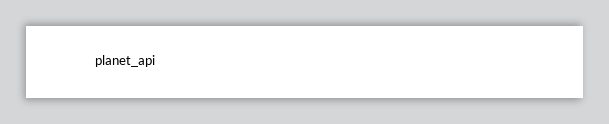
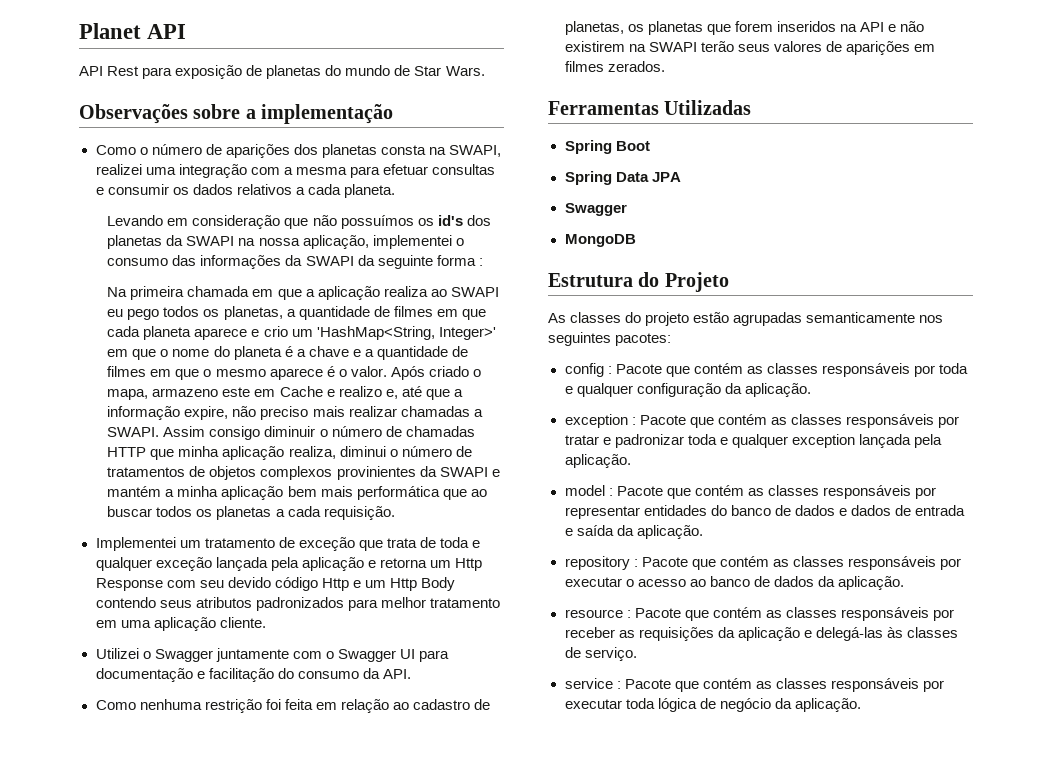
- planet_api
+ Planet API
+ API Rest para exposição de planetas do mundo de Star Wars.
+ Observações sobre a implementação
+ Como o número de aparições dos planetas consta na SWAPI, realizei uma integração com a mesma para efetuar consultas e consumir os dados relativos a cada planeta.
+ Levando em consideração que não possuímos os id's dos planetas da SWAPI na nossa aplicação, implementei o consumo das informações da SWAPI da seguinte forma :
+ Na primeira chamada em que a aplicação realiza ao SWAPI eu pego todos os planetas, a quantidade de filmes em que cada planeta aparece e crio um 'HashMap<String, Integer>' em que o nome do planeta é a chave e a quantidade de filmes em que o mesmo aparece é o valor. Após criado o mapa, armazeno este em Cache e realizo e, até que a informação expire, não preciso mais realizar chamadas a SWAPI. Assim consigo diminuir o número de chamadas HTTP que minha aplicação realiza, diminui o número de tratamentos de objetos complexos provinientes da SWAPI e mantém a minha aplicação bem mais performática que ao buscar todos os planetas a cada requisição.
+ Implementei um tratamento de exceção que trata de toda e qualquer exceção lançada pela aplicação e retorna um Http Response com seu devido código Http e um Http Body contendo seus atributos padronizados para melhor tratamento em uma aplicação cliente.
+ Utilizei o Swagger juntamente com o Swagger UI para documentação e facilitação do consumo da API.
+ Como nenhuma restrição foi feita em relação ao cadastro de planetas, os planetas que forem inseridos na API e não existirem na SWAPI terão seus valores de aparições em filmes zerados.
+ Ferramentas Utilizadas
+ Spring Boot
+ Spring Data JPA
+ Swagger
+ MongoDB
+ Estrutura do Projeto
+ As classes do projeto estão agrupadas semanticamente nos seguintes pacotes:
+ config : Pacote que contém as classes responsáveis por toda e qualquer configuração da aplicação.
+ exception : Pacote que contém as classes responsáveis por tratar e padronizar toda e qualquer exception lançada pela aplicação.
+ model : Pacote que contém as classes responsáveis por representar entidades do banco de dados e dados de entrada e saída da aplicação.
+ repository : Pacote que contém as classes responsáveis por executar o acesso ao banco de dados da aplicação.
+ resource : Pacote que contém as classes responsáveis por receber as requisições da aplicação e delegá-las às classes de serviço.
+ service : Pacote que contém as classes responsáveis por executar toda lógica de negócio da aplicação.

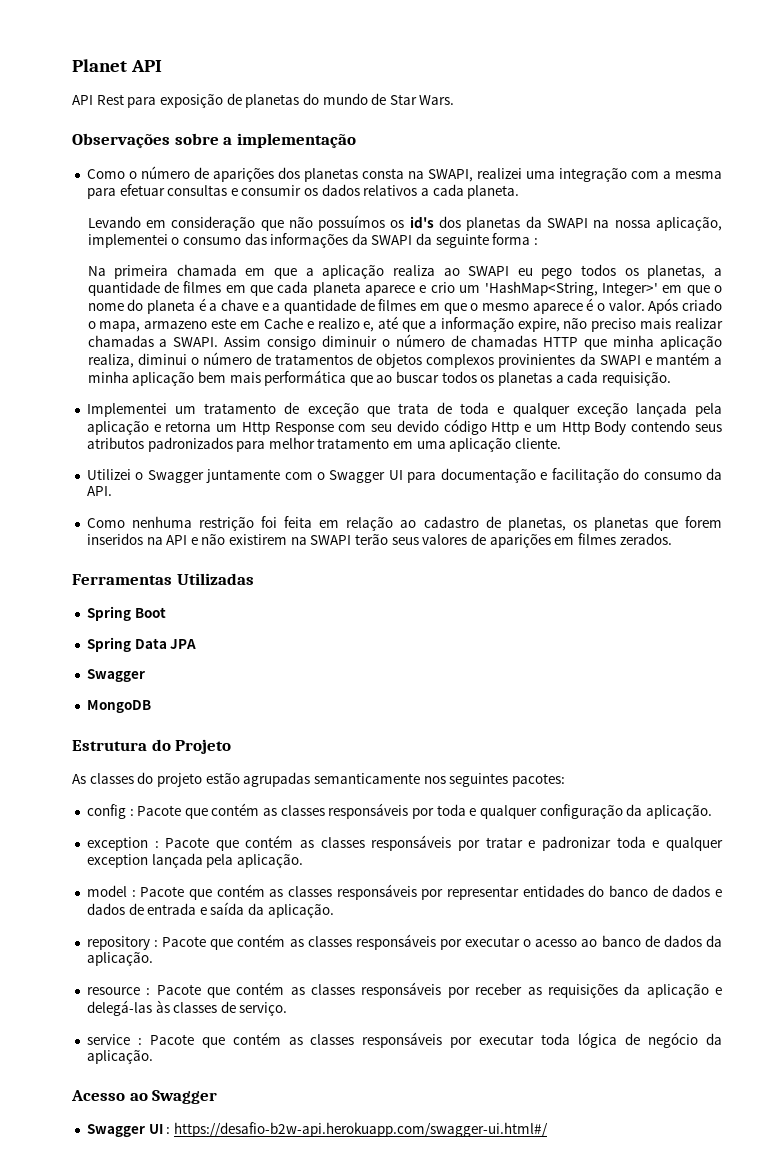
+ Acesso ao Swagger
+ Swagger UI : https://desafio-b2w-api.herokuapp.com/swagger-ui.html#/

